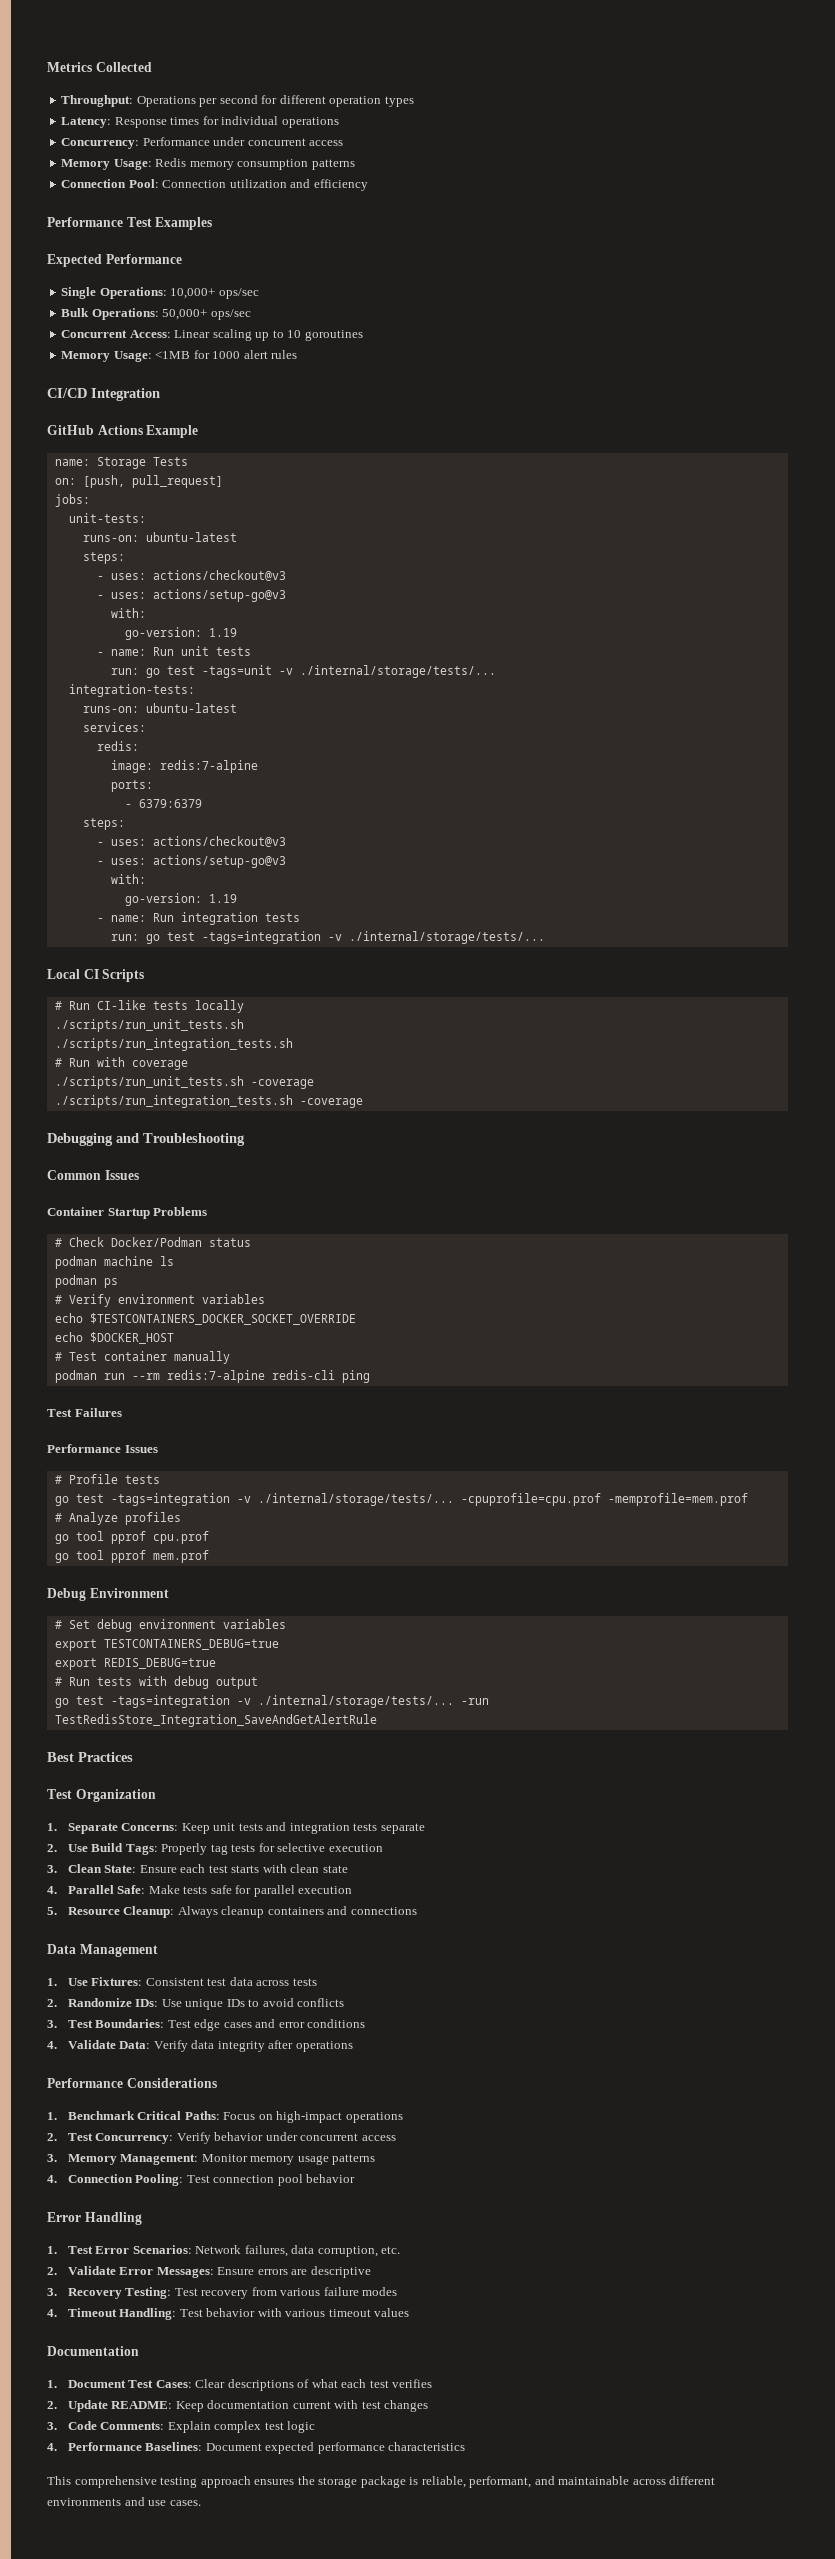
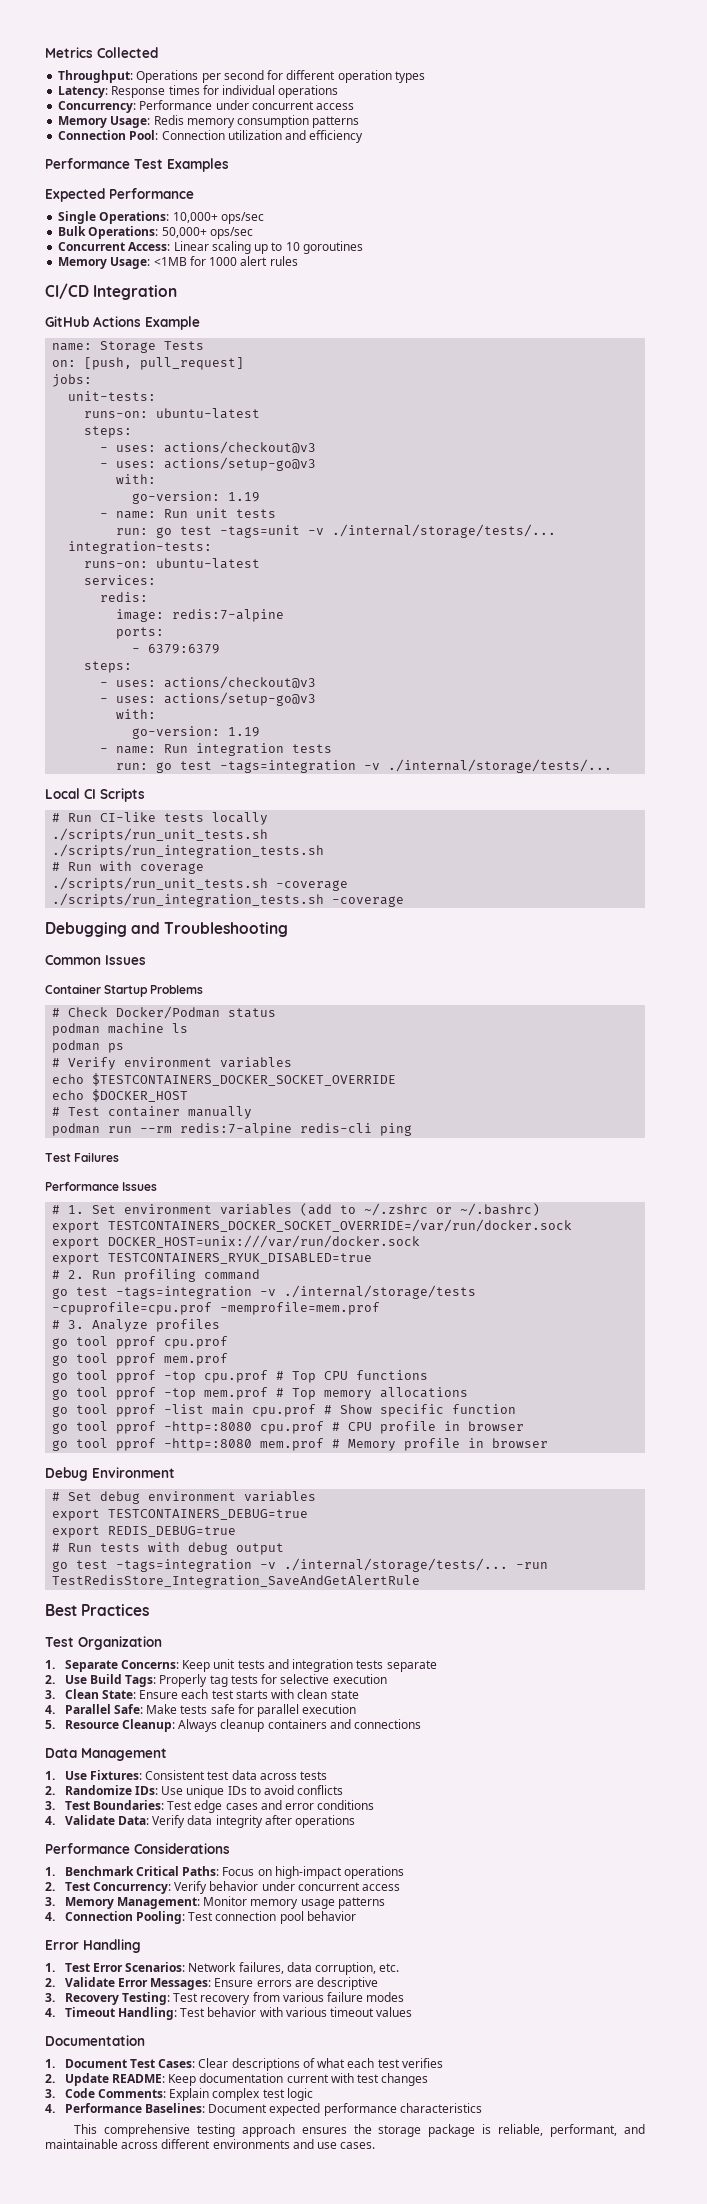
- # Profile tests
- go test -tags=integration -v ./internal/storage/tests/... -cpuprofile=cpu.prof -memprofile=mem.prof
+ # 1. Set environment variables (add to ~/.zshrc or ~/.bashrc)
+ export TESTCONTAINERS_DOCKER_SOCKET_OVERRIDE=/var/run/docker.sock
+ export DOCKER_HOST=unix:///var/run/docker.sock
+ export TESTCONTAINERS_RYUK_DISABLED=true
+ # 2. Run profiling command
+ go test -tags=integration -v ./internal/storage/tests -cpuprofile=cpu.prof -memprofile=mem.prof
- # Analyze profiles
+ # 3. Analyze profiles
+ go tool pprof -top cpu.prof # Top CPU functions
+ go tool pprof -top mem.prof # Top memory allocations
+ go tool pprof -list main cpu.prof # Show specific function
+ go tool pprof -http=:8080 cpu.prof # CPU profile in browser
+ go tool pprof -http=:8080 mem.prof # Memory profile in browser

